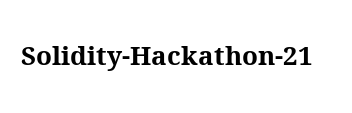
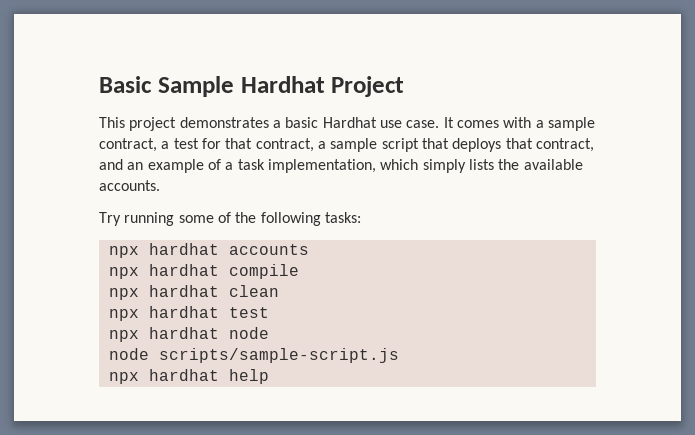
- Solidity-Hackathon-21
+ Basic Sample Hardhat Project
+ This project demonstrates a basic Hardhat use case. It comes with a sample contract, a test for that contract, a sample script that deploys that contract, and an example of a task implementation, which simply lists the available accounts.
+ Try running some of the following tasks:
+ npx hardhat accounts
+ npx hardhat compile
+ npx hardhat clean
+ npx hardhat test
+ npx hardhat node
+ node scripts/sample-script.js
+ npx hardhat help

